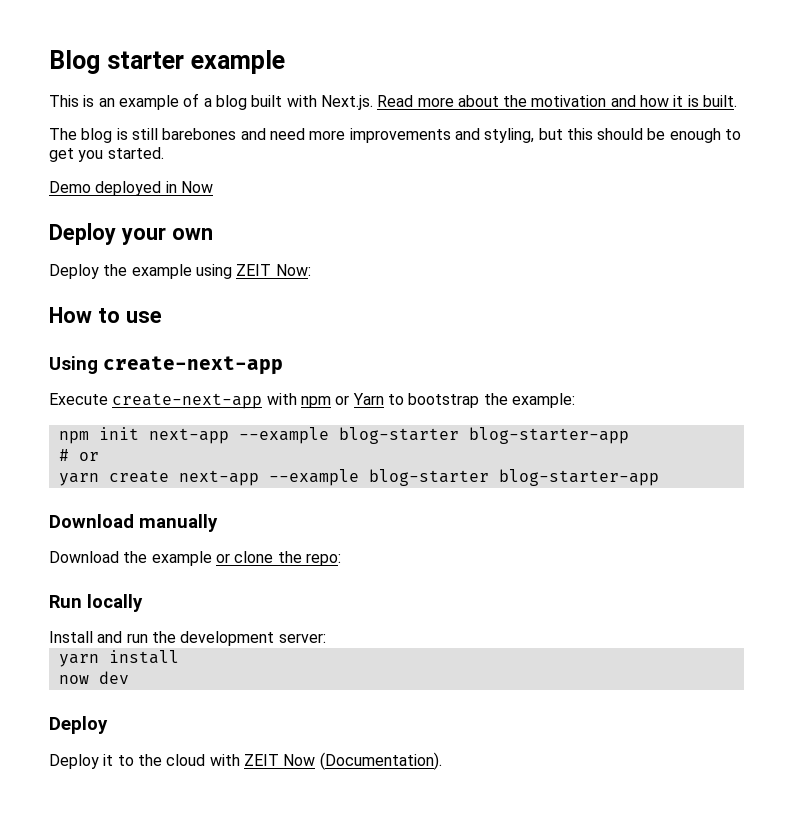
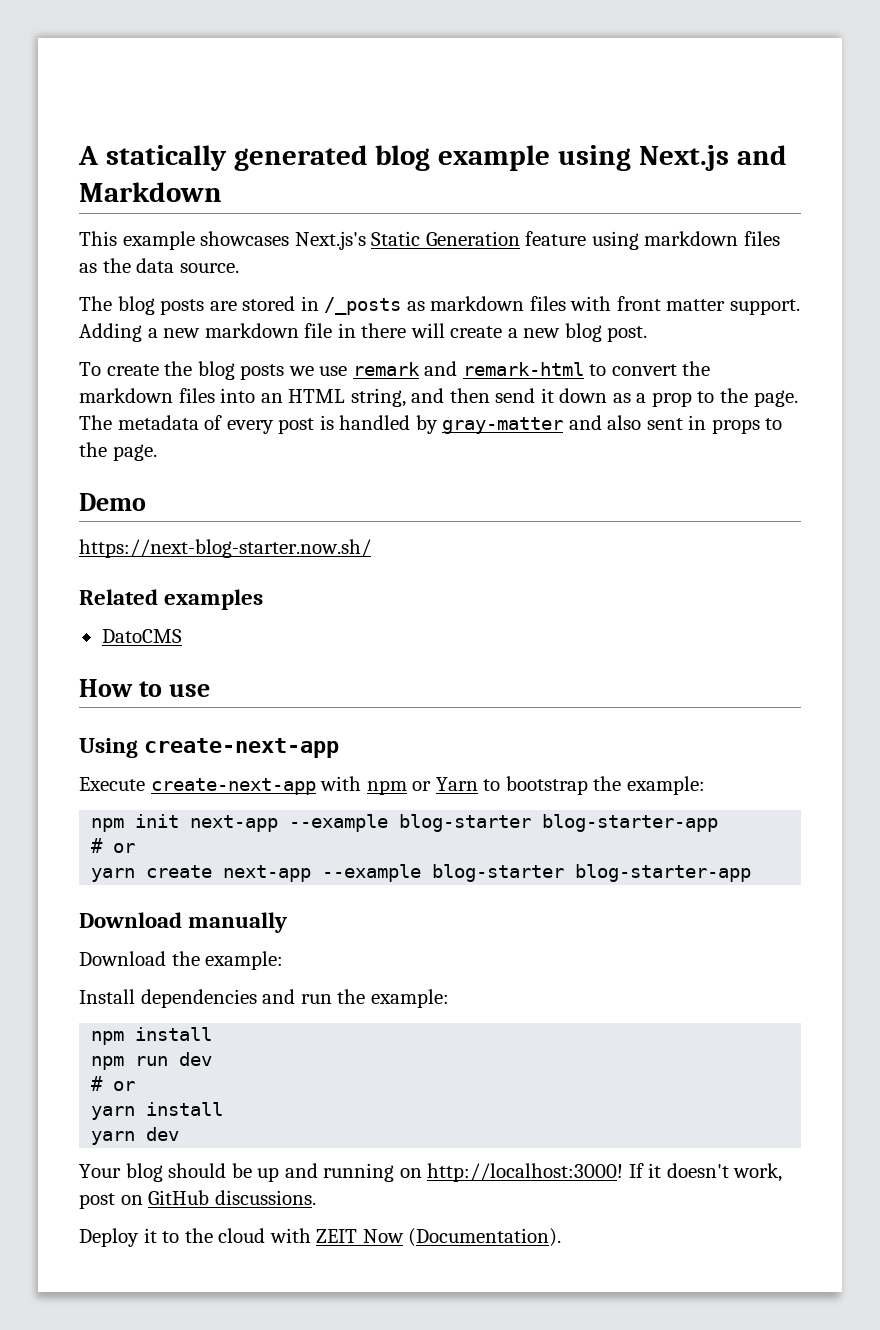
- Blog starter example
- This is an example of a blog built with Next.js. Read more about the motivation and how it is built.
- The blog is still barebones and need more improvements and styling, but this should be enough to get you started.
- Demo deployed in Now
- Deploy your own
- Deploy the example using ZEIT Now:
+ A statically generated blog example using Next.js and Markdown
+ This example showcases Next.js's Static Generation feature using markdown files as the data source.
+ The blog posts are stored in /_posts as markdown files with front matter support. Adding a new markdown file in there will create a new blog post.
+ To create the blog posts we use remark and remark-html to convert the markdown files into an HTML string, and then send it down as a prop to the page. The metadata of every post is handled by gray-matter and also sent in props to the page.
+ Demo
+ https://next-blog-starter.now.sh/
+ Related examples
+ DatoCMS
- Download the example or clone the repo:
- Run locally
+ Download the example:
- Install and run the development server:
+ Install dependencies and run the example:
+ npm install
+ npm run dev
+ # or
- now dev
- Deploy
+ yarn dev
+ Your blog should be up and running on http://localhost:3000! If it doesn't work, post on GitHub discussions.

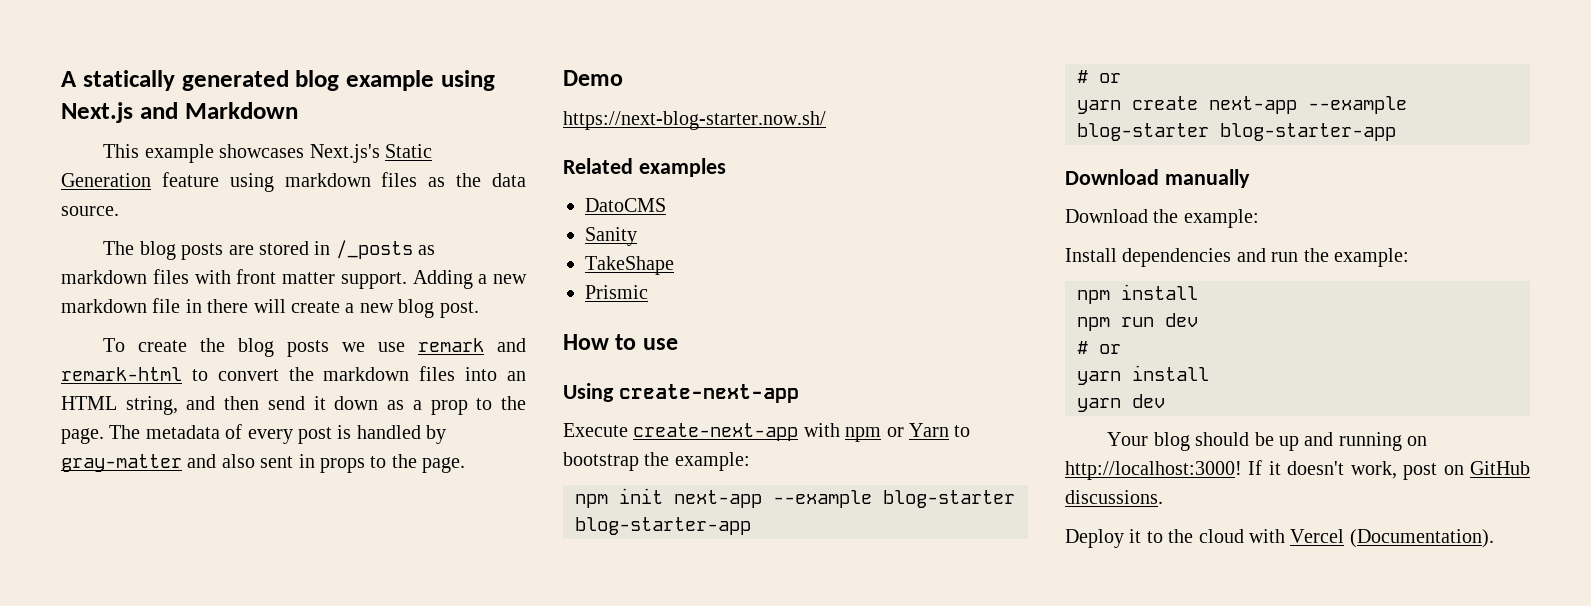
+ Sanity
+ TakeShape
+ Prismic
- Deploy it to the cloud with ZEIT Now (Documentation).
+ Deploy it to the cloud with Vercel (Documentation).

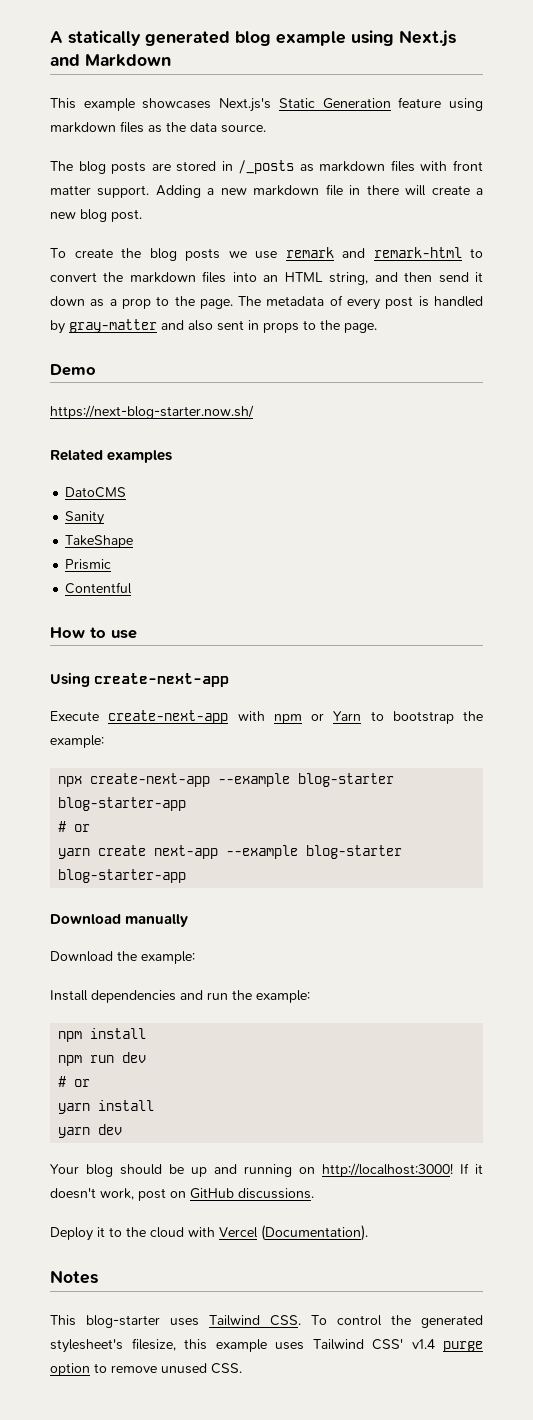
+ Contentful
- npm init next-app --example blog-starter blog-starter-app
+ npx create-next-app --example blog-starter blog-starter-app
+ Notes
+ This blog-starter uses Tailwind CSS. To control the generated stylesheet's filesize, this example uses Tailwind CSS' v1.4 purge option to remove unused CSS.

